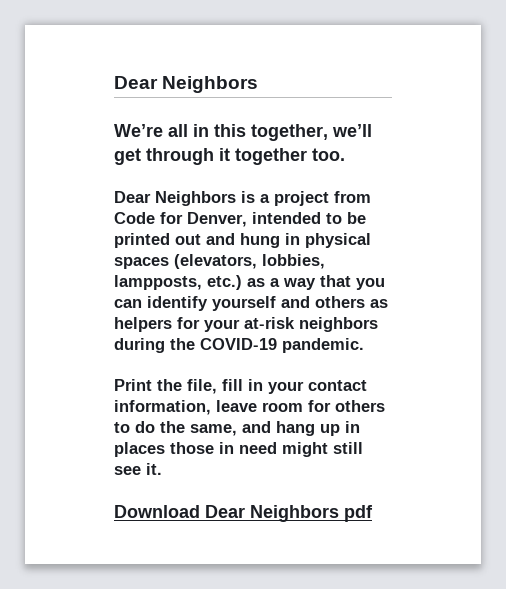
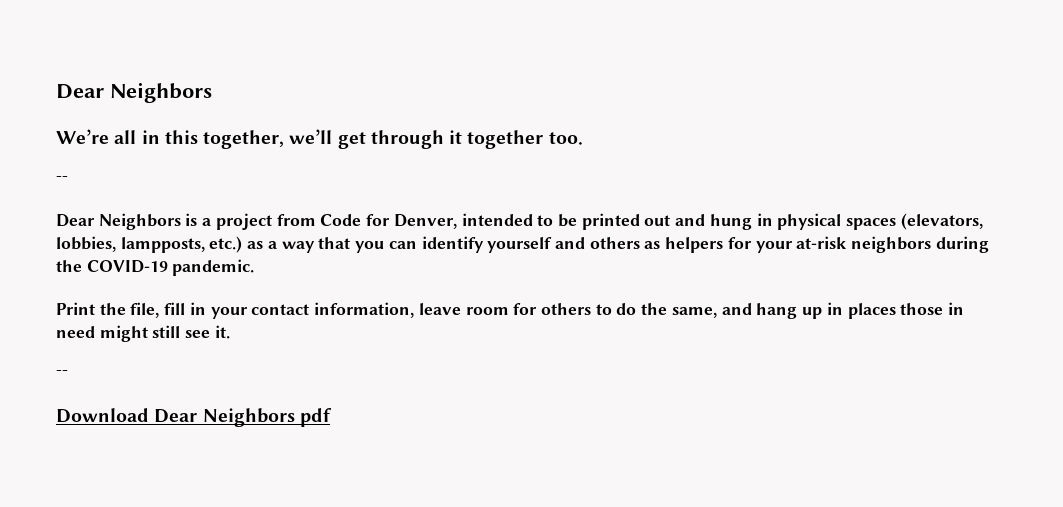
  We’re all in this together, we’ll get through it together too.
+ --
  Print the file, fill in your contact information, leave room for others to do the same, and hang up in places those in need might still see it.
+ --

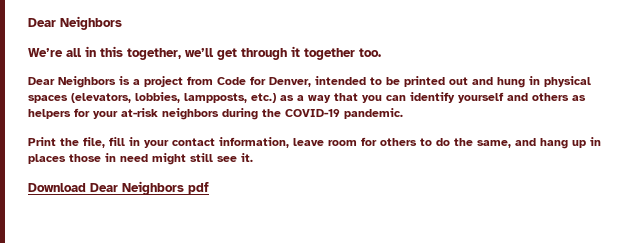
  We’re all in this together, we’ll get through it together too.
- --
  Print the file, fill in your contact information, leave room for others to do the same, and hang up in places those in need might still see it.
- --

